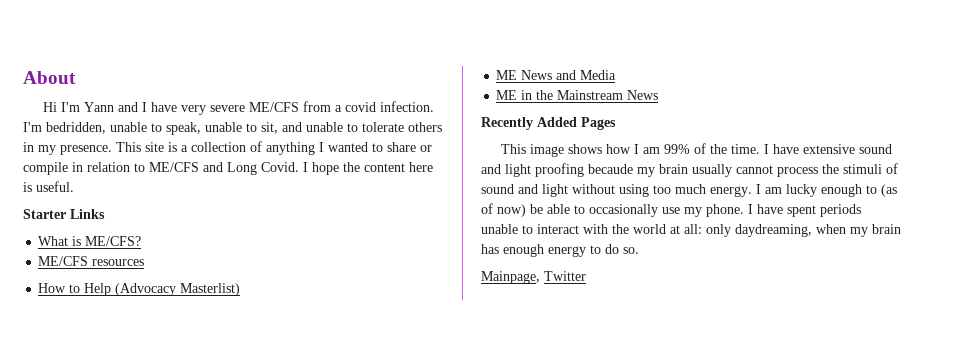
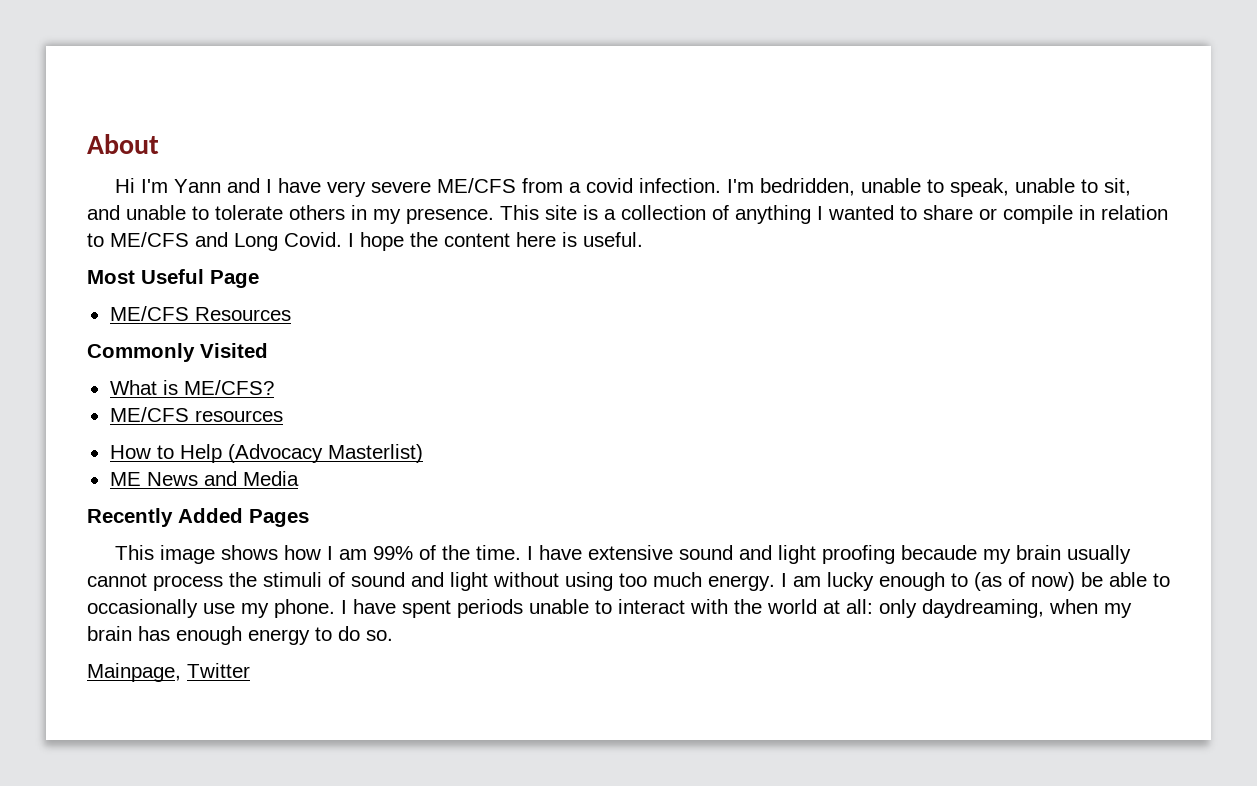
- Starter Links
+ Most Useful Page
+ ME/CFS Resources
+ Commonly Visited
- ME in the Mainstream News

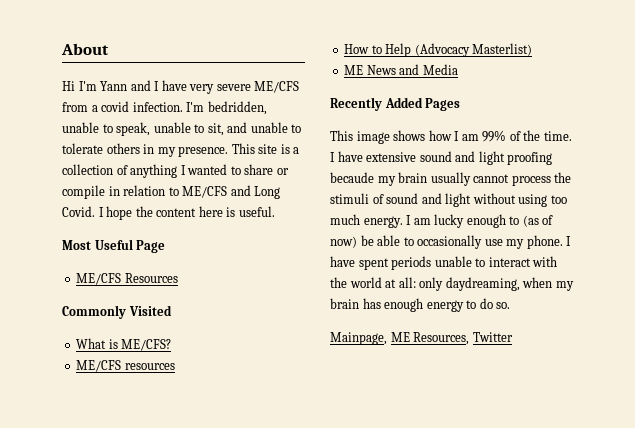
- Mainpage, Twitter
+ Mainpage, ME Resources, Twitter

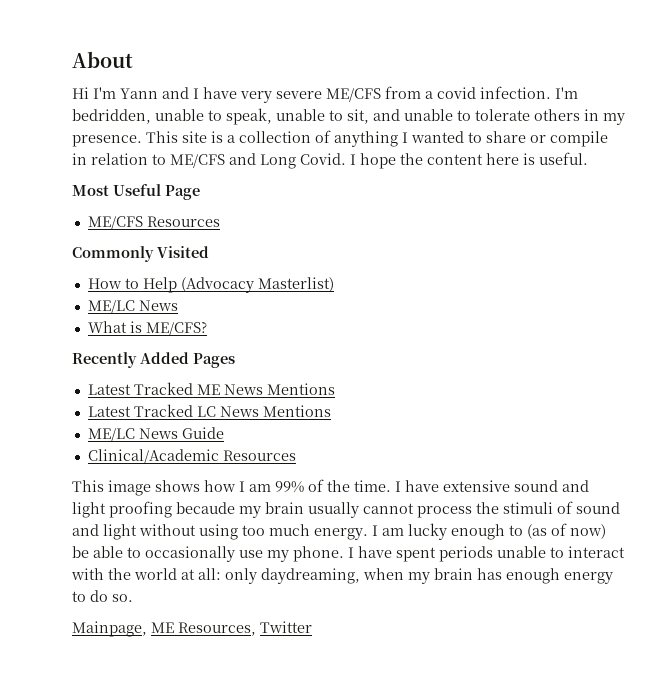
- What is ME/CFS?
- ME/CFS resources
  How to Help (Advocacy Masterlist)
- ME News and Media
+ ME/LC News
+ What is ME/CFS?
+ Latest Tracked ME News Mentions
+ Latest Tracked LC News Mentions
+ ME/LC News Guide
+ Clinical/Academic Resources

